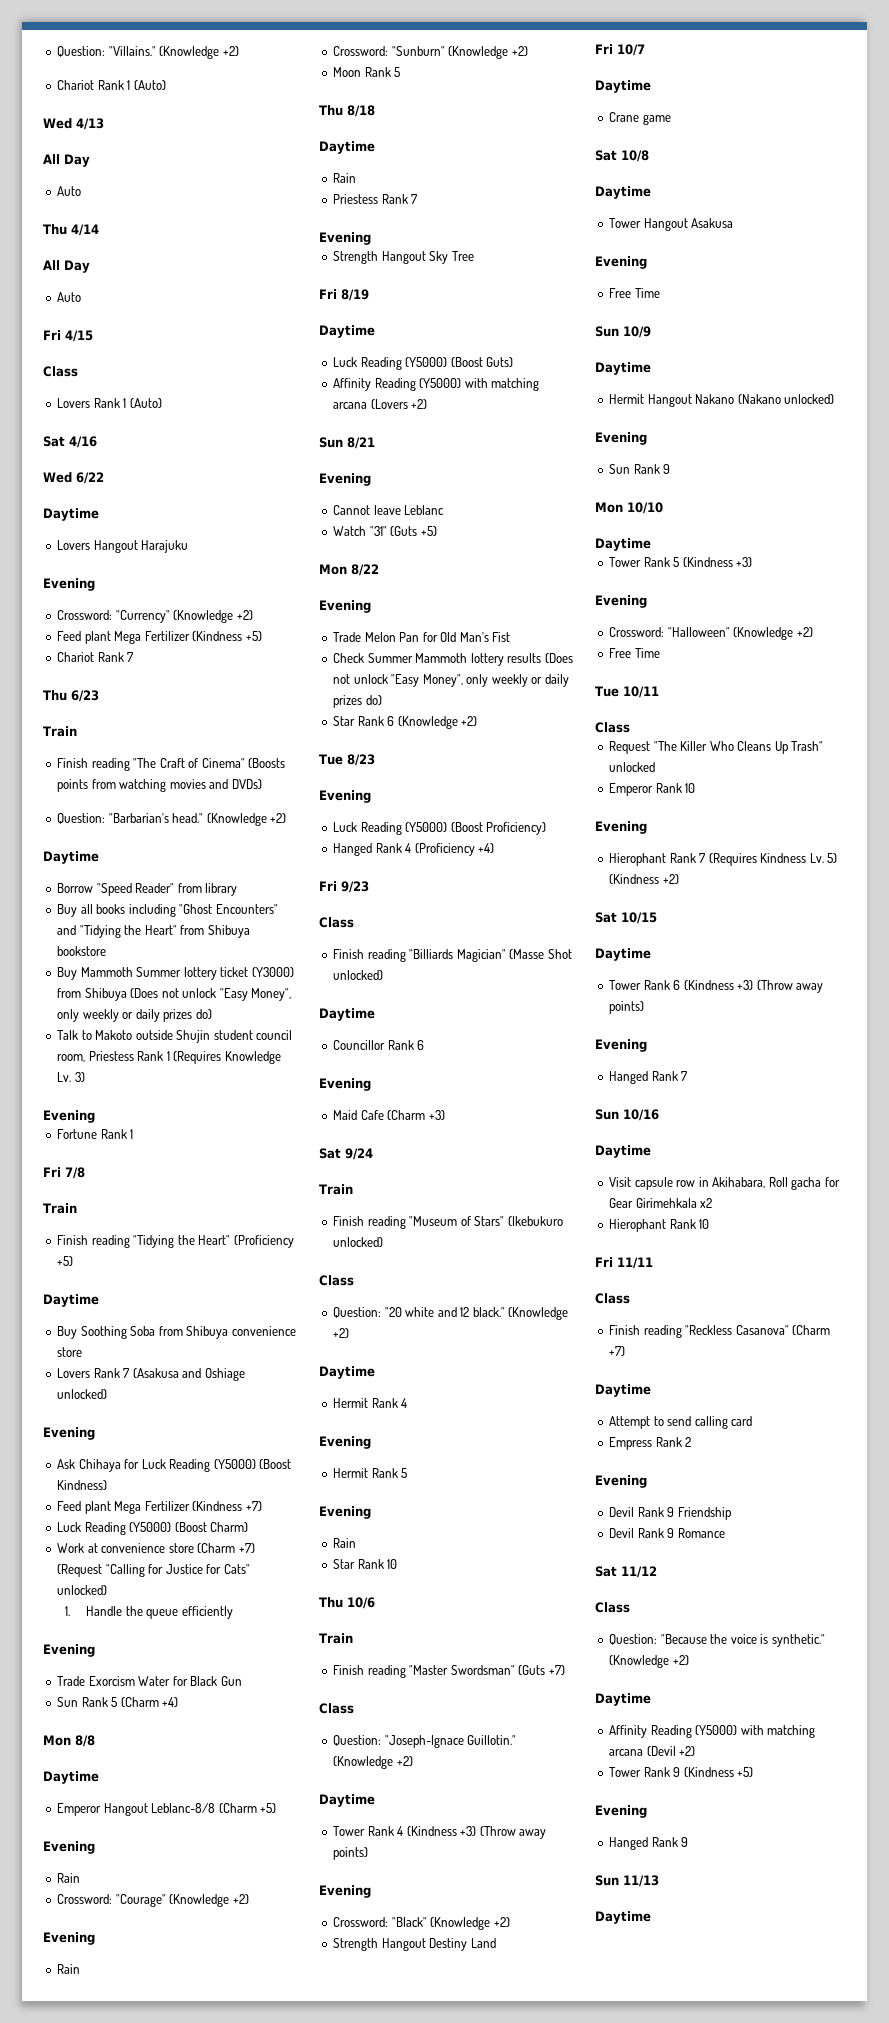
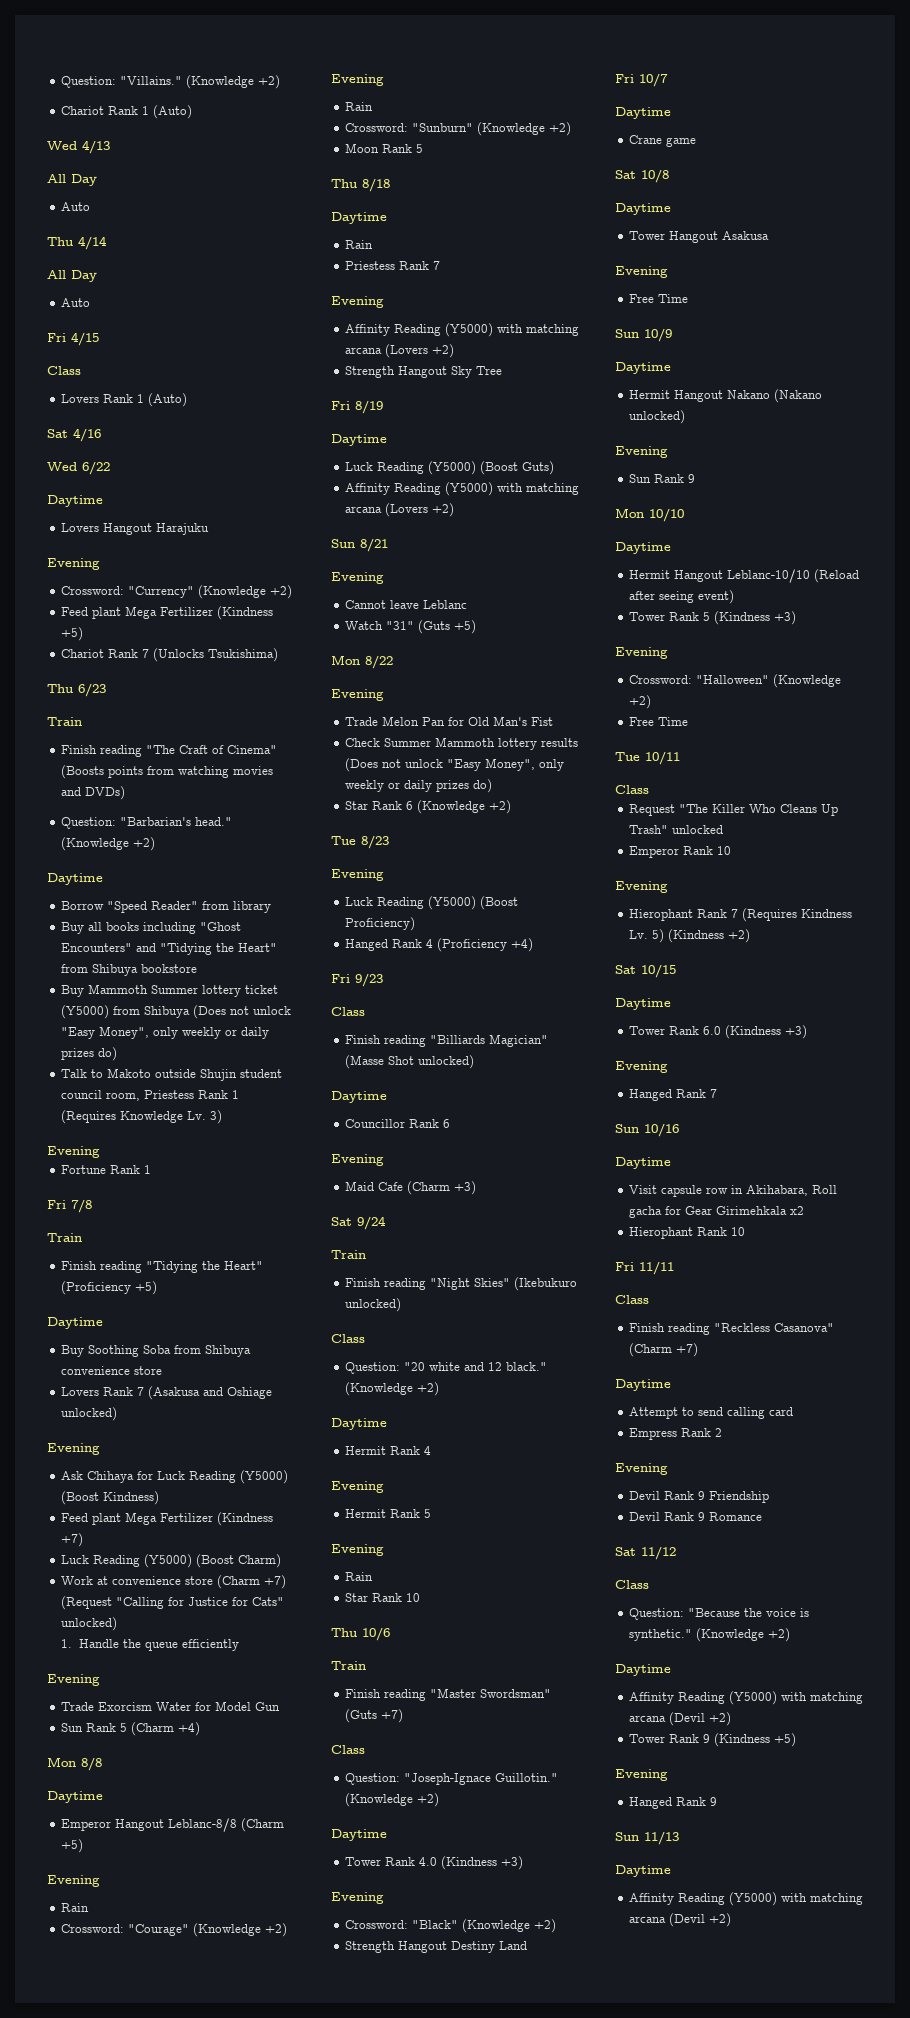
- Chariot Rank 7
+ Chariot Rank 7 (Unlocks Tsukishima)
- Buy Mammoth Summer lottery ticket (Y3000) from Shibuya (Does not unlock "Easy Money", only weekly or daily prizes do)
+ Buy Mammoth Summer lottery ticket (Y5000) from Shibuya (Does not unlock "Easy Money", only weekly or daily prizes do)
- Trade Exorcism Water for Black Gun
+ Trade Exorcism Water for Model Gun
  Priestess Rank 7
  Evening
+ Affinity Reading (Y5000) with matching arcana (Lovers +2)
- Finish reading "Museum of Stars" (Ikebukuro unlocked)
+ Finish reading "Night Skies" (Ikebukuro unlocked)
- Tower Rank 4 (Kindness +3) (Throw away points)
+ Tower Rank 4.0 (Kindness +3)
+ Hermit Hangout Leblanc-10/10 (Reload after seeing event)
- Tower Rank 6 (Kindness +3) (Throw away points)
+ Tower Rank 6.0 (Kindness +3)
  Sun 11/13
  Daytime
+ Affinity Reading (Y5000) with matching arcana (Devil +2)

